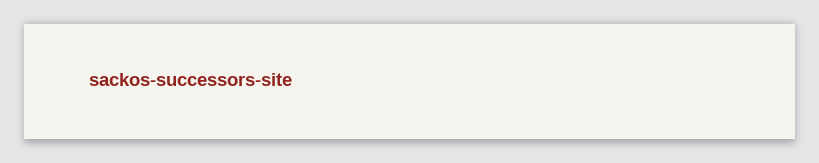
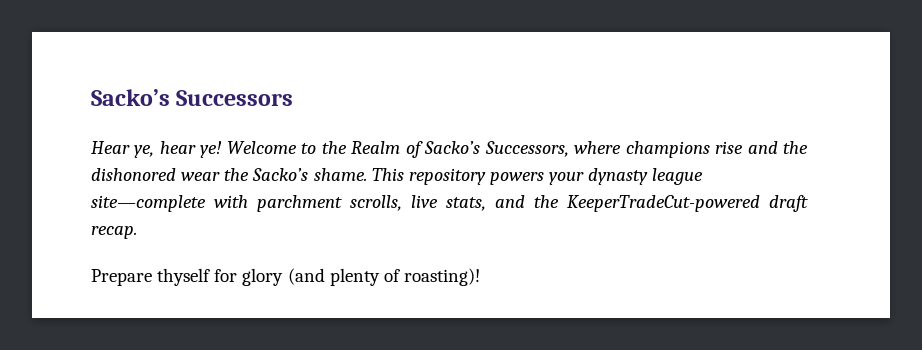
- sackos-successors-site
+ Sacko’s Successors
+ Hear ye, hear ye! Welcome to the Realm of Sacko’s Successors, where champions rise and the dishonored wear the Sacko’s shame. This repository powers your dynasty league site—complete with parchment scrolls, live stats, and the KeeperTradeCut-powered draft recap.
+ Prepare thyself for glory (and plenty of roasting)!

